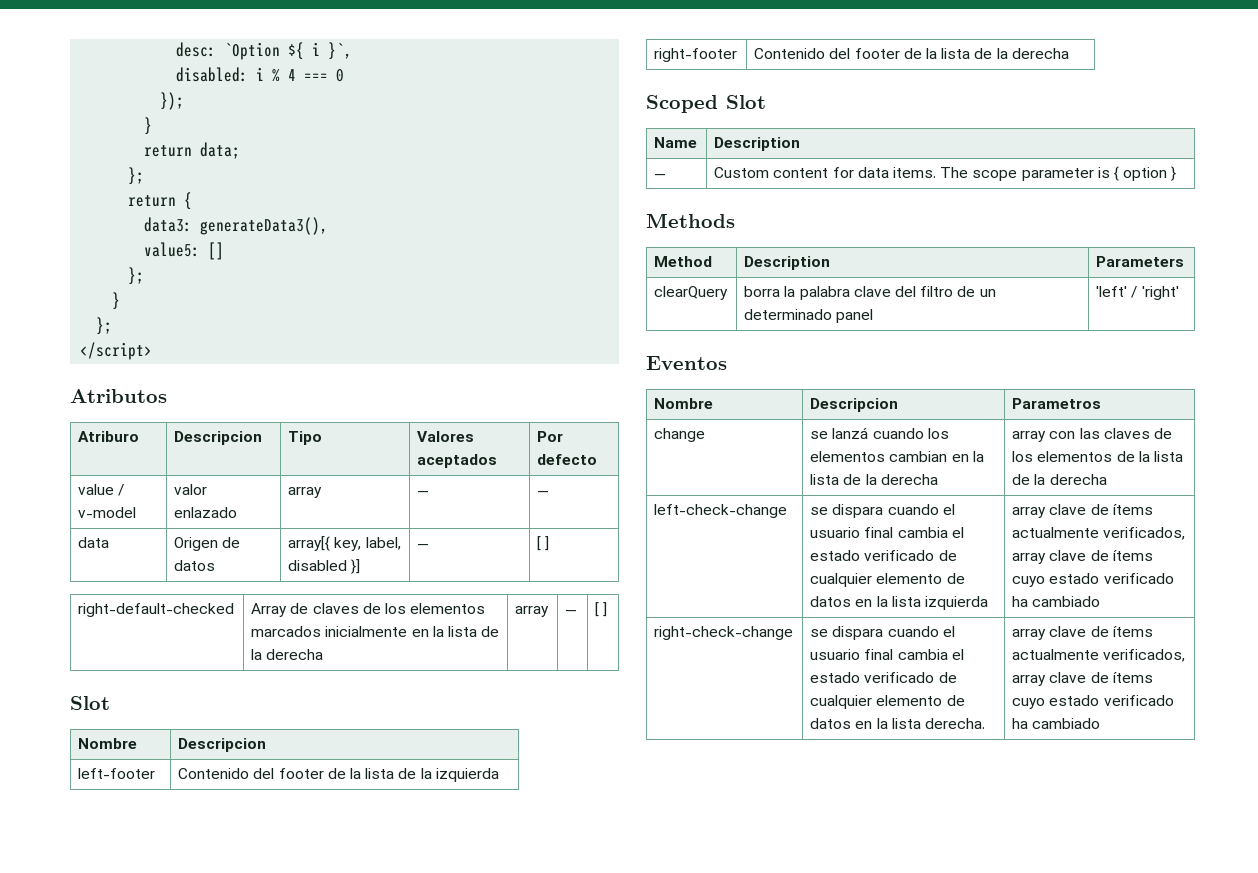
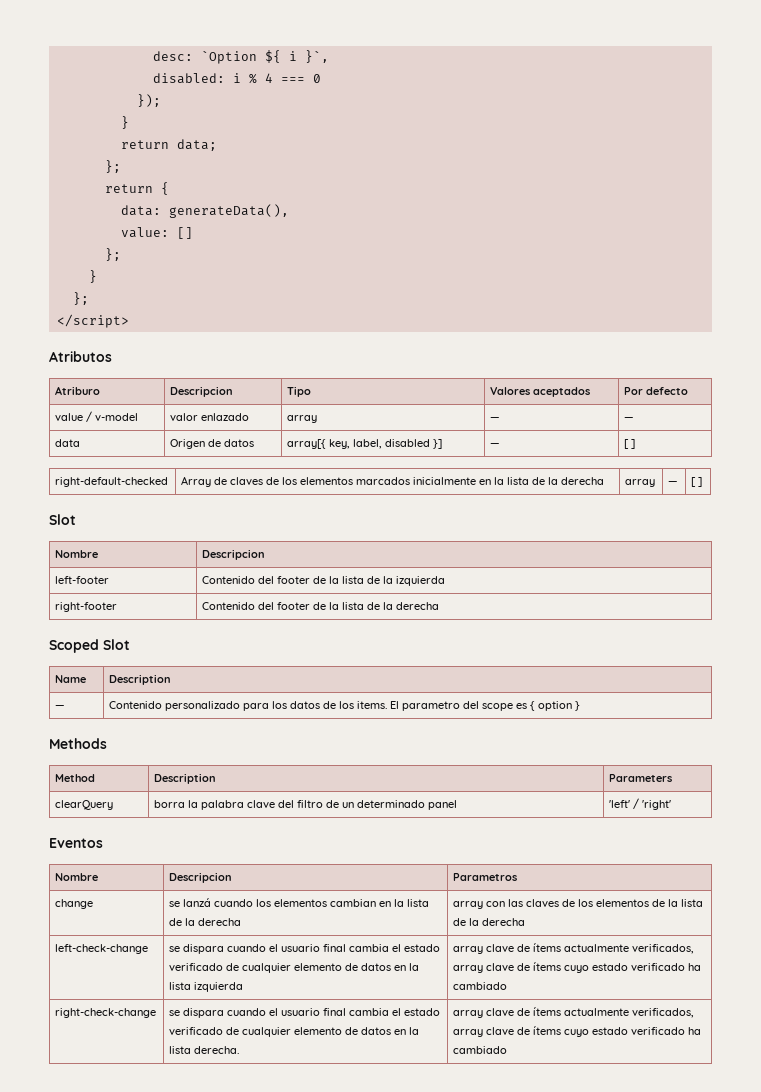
- data3: generateData3(),
- value5: []
+ data: generateData(),
+ value: []
- — | Custom content for data items. The scope parameter is { option }
+ — | Contenido personalizado para los datos de los items. El parametro del scope es { option }

